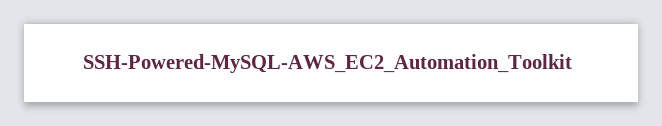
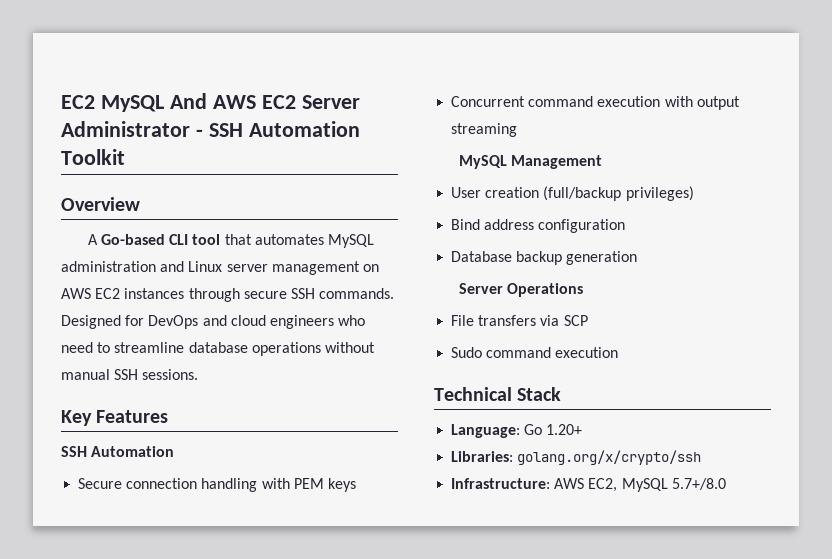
- SSH-Powered-MySQL-AWS_EC2_Automation_Toolkit
+ EC2 MySQL And AWS EC2 Server Administrator - SSH Automation Toolkit
+ Overview
+ A Go-based CLI tool that automates MySQL administration and Linux server management on AWS EC2 instances through secure SSH commands. Designed for DevOps and cloud engineers who need to streamline database operations without manual SSH sessions.
+ Key Features
+ SSH Automation
+ Secure connection handling with PEM keys
+ Concurrent command execution with output streaming
+ MySQL Management
+ User creation (full/backup privileges)
+ Bind address configuration
+ Database backup generation
+ Server Operations
+ File transfers via SCP
+ Sudo command execution
+ Technical Stack
+ Language: Go 1.20+
+ Libraries: golang.org/x/crypto/ssh
+ Infrastructure: AWS EC2, MySQL 5.7+/8.0

